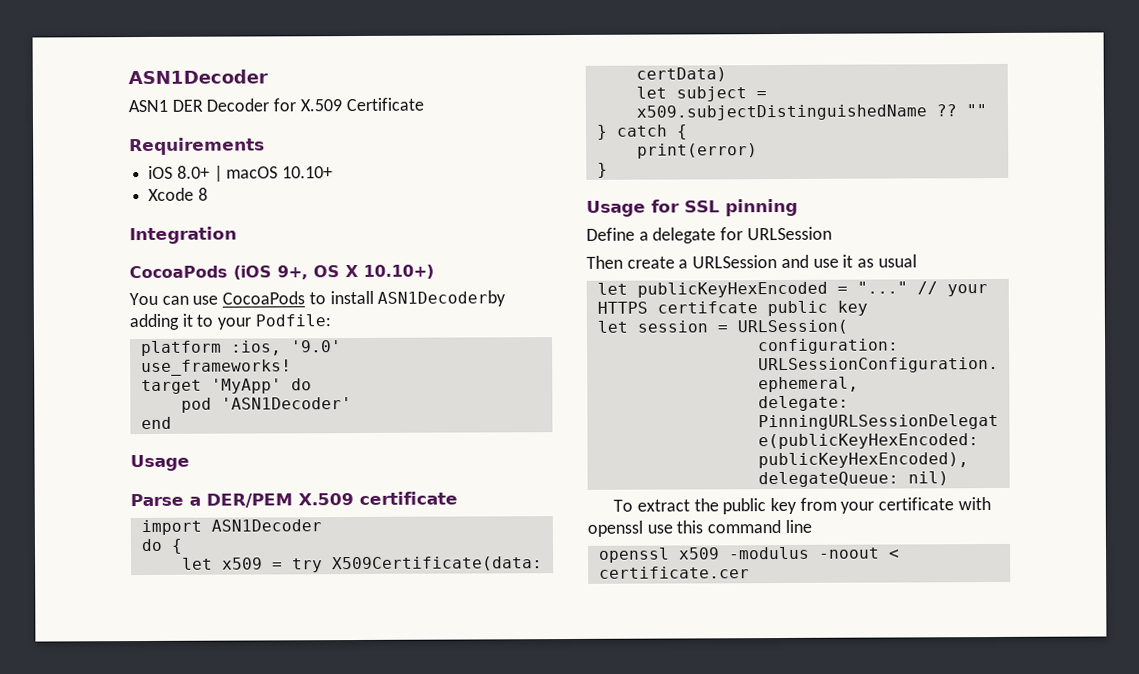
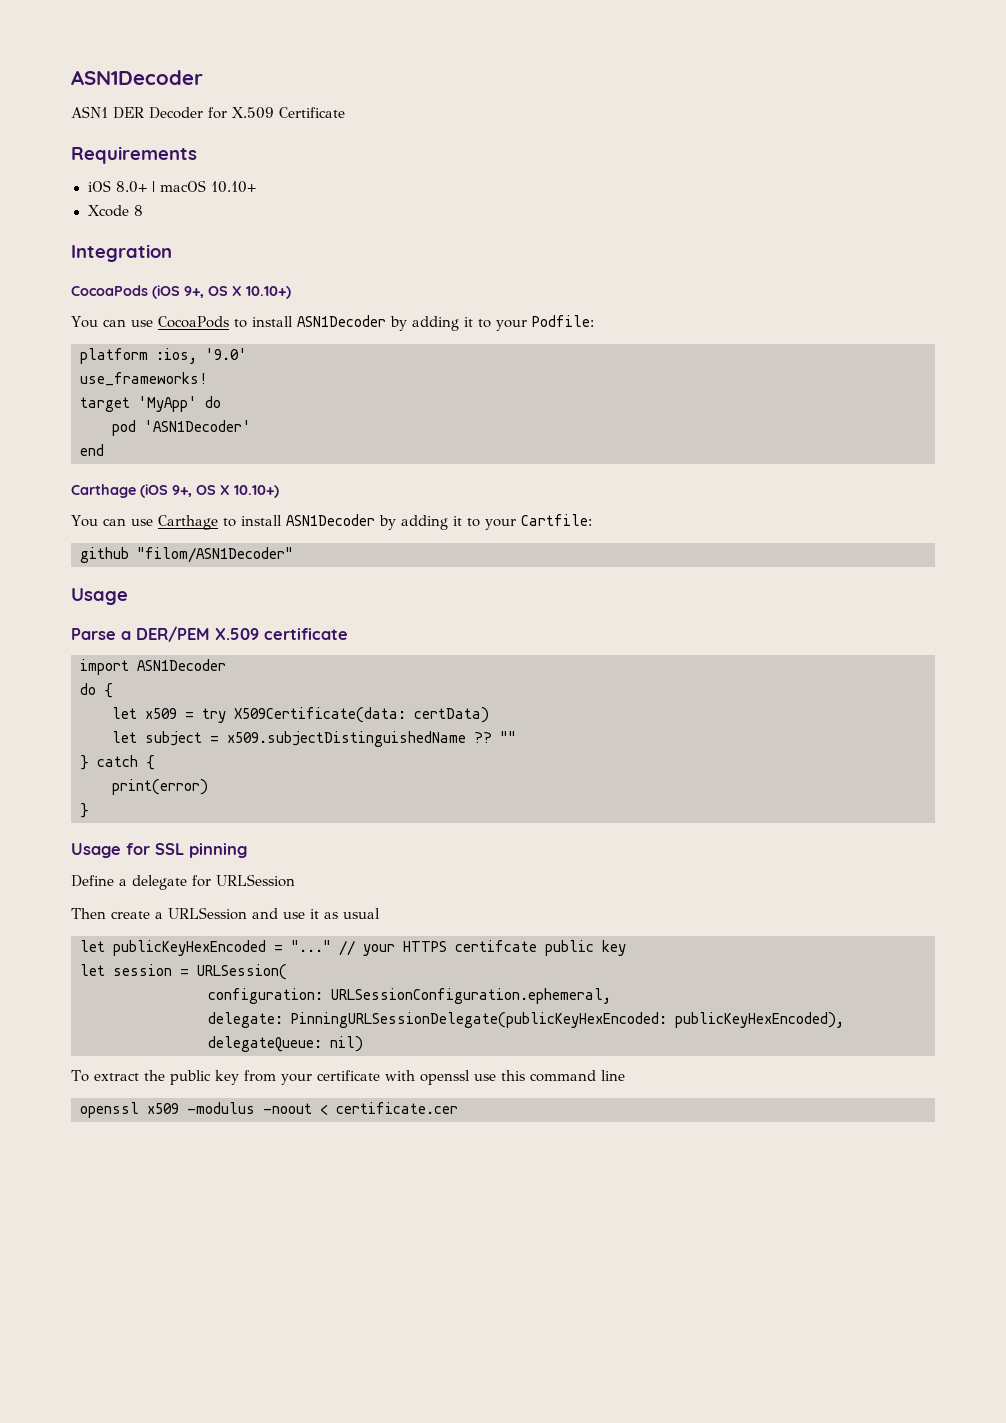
- You can use CocoaPods to install ASN1Decoderby adding it to your Podfile:
+ You can use CocoaPods to install ASN1Decoder by adding it to your Podfile:
+ Carthage (iOS 9+, OS X 10.10+)
+ You can use Carthage to install ASN1Decoder by adding it to your Cartfile:
+ github "filom/ASN1Decoder"

